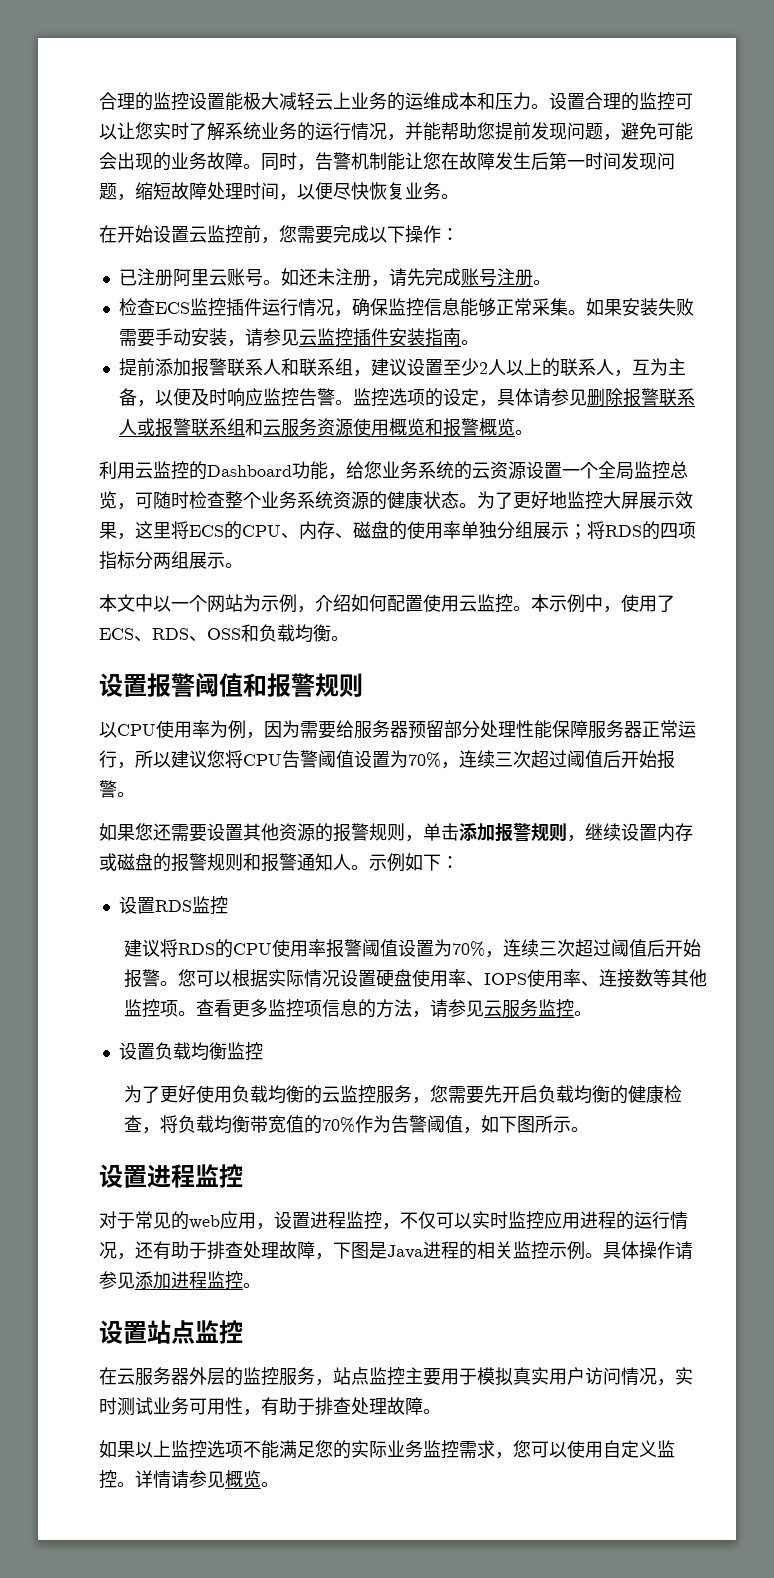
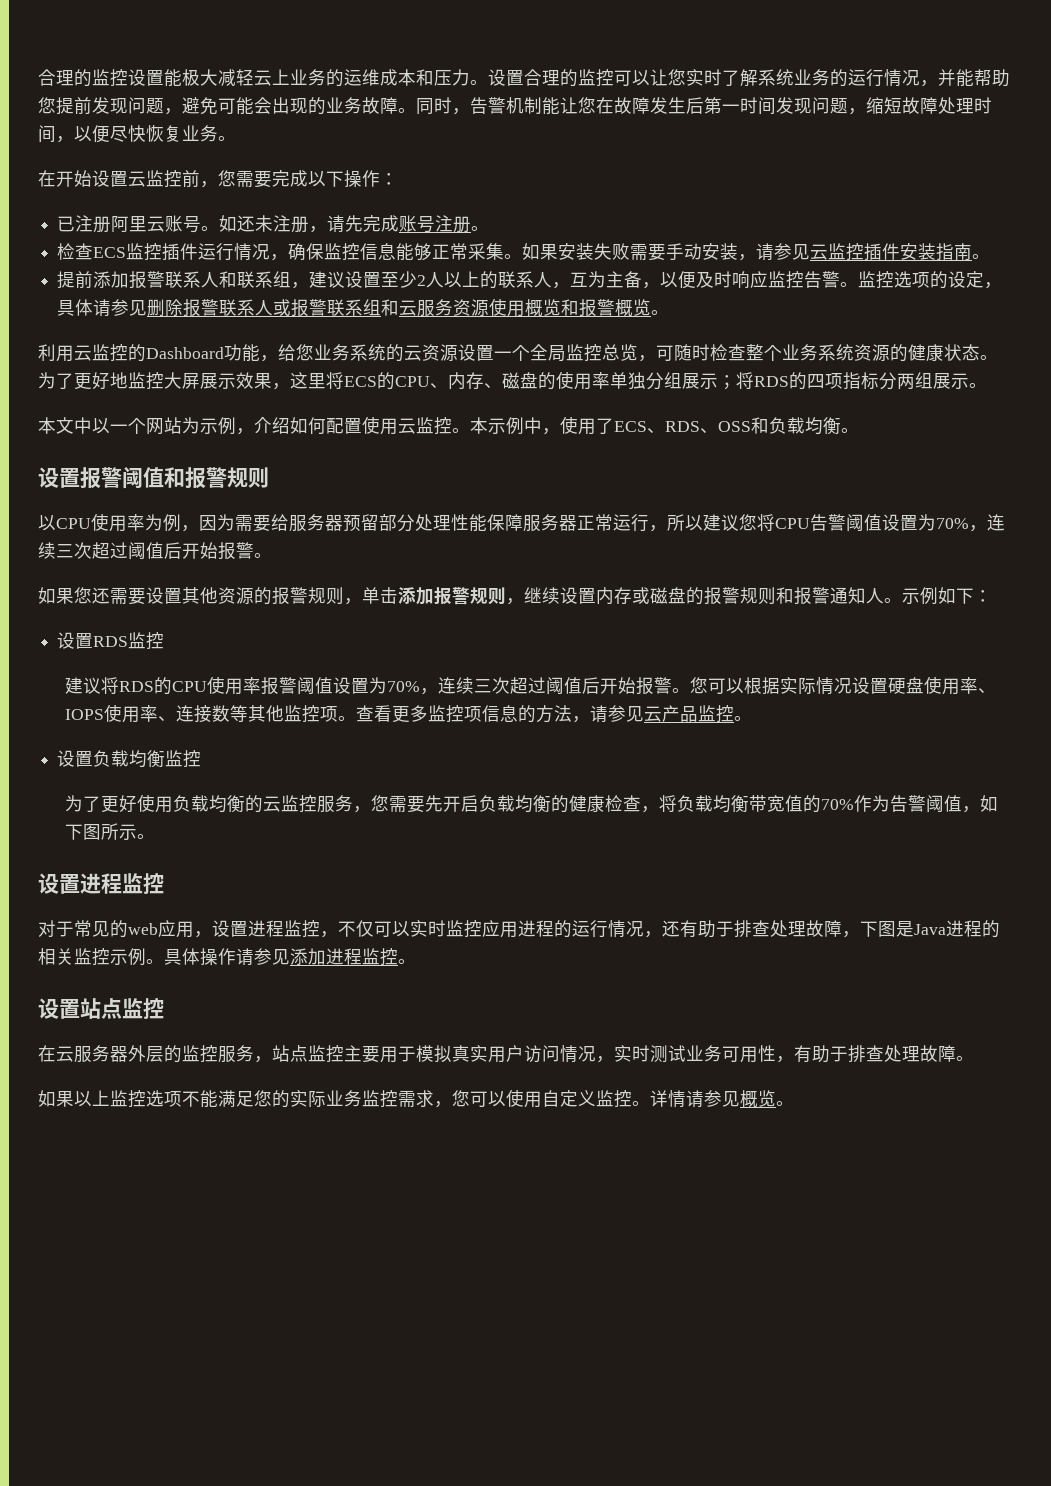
- 查看更多监控项信息的方法，请参见云服务监控。
+ 查看更多监控项信息的方法，请参见云产品监控。

